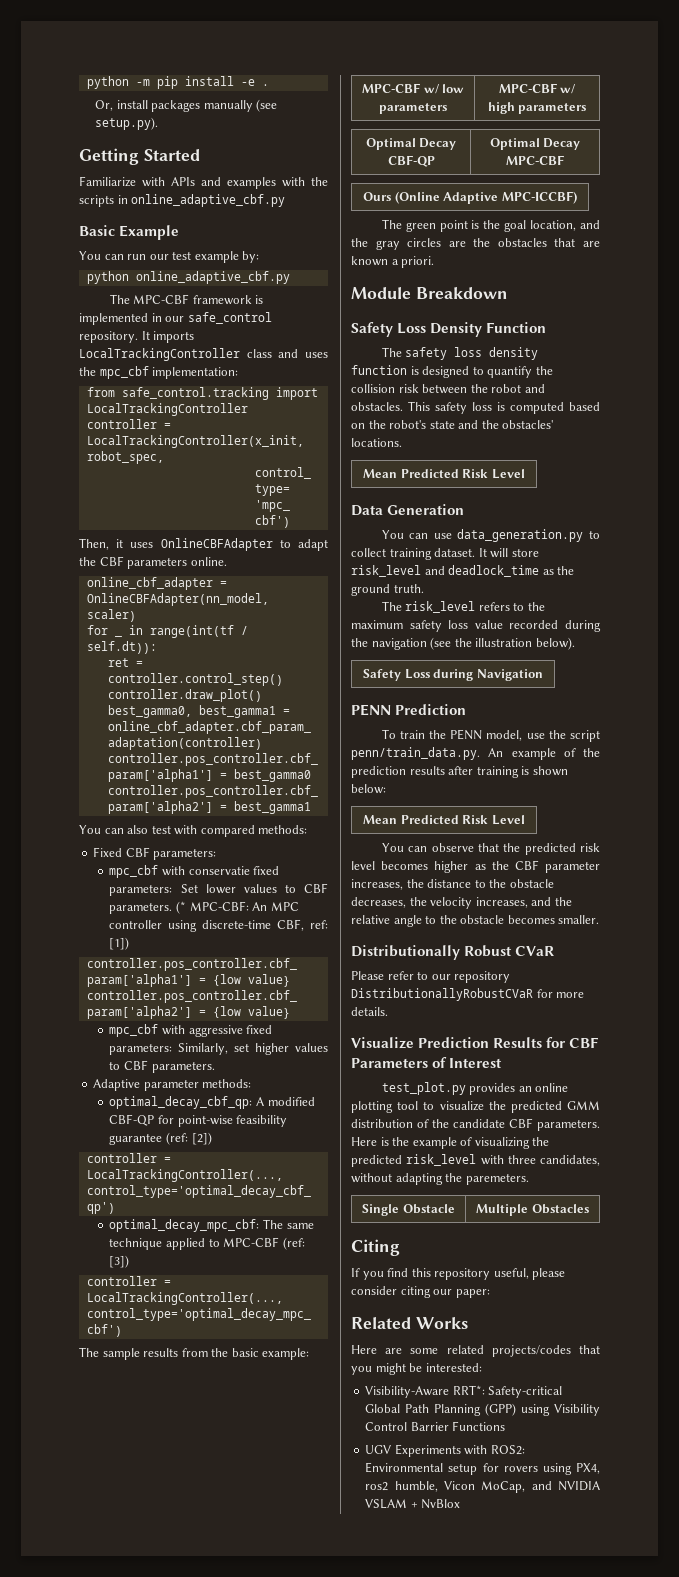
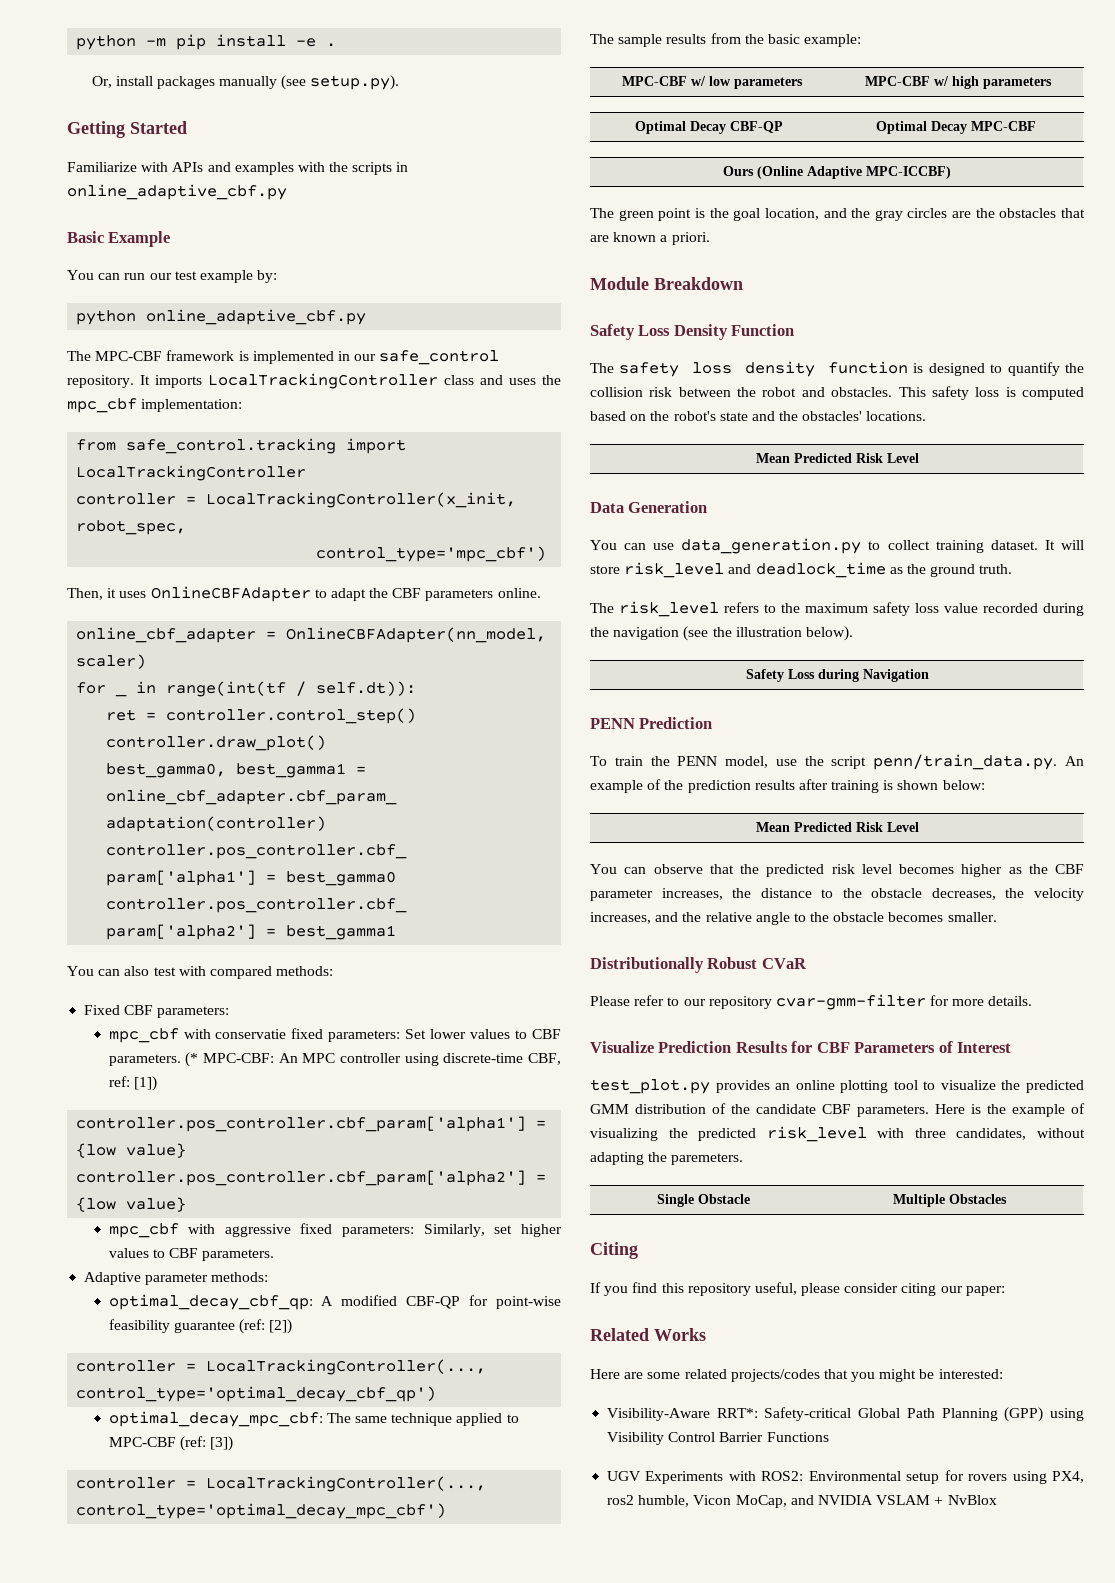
- Please refer to our repository DistributionallyRobustCVaR for more details.
+ Please refer to our repository cvar-gmm-filter for more details.

